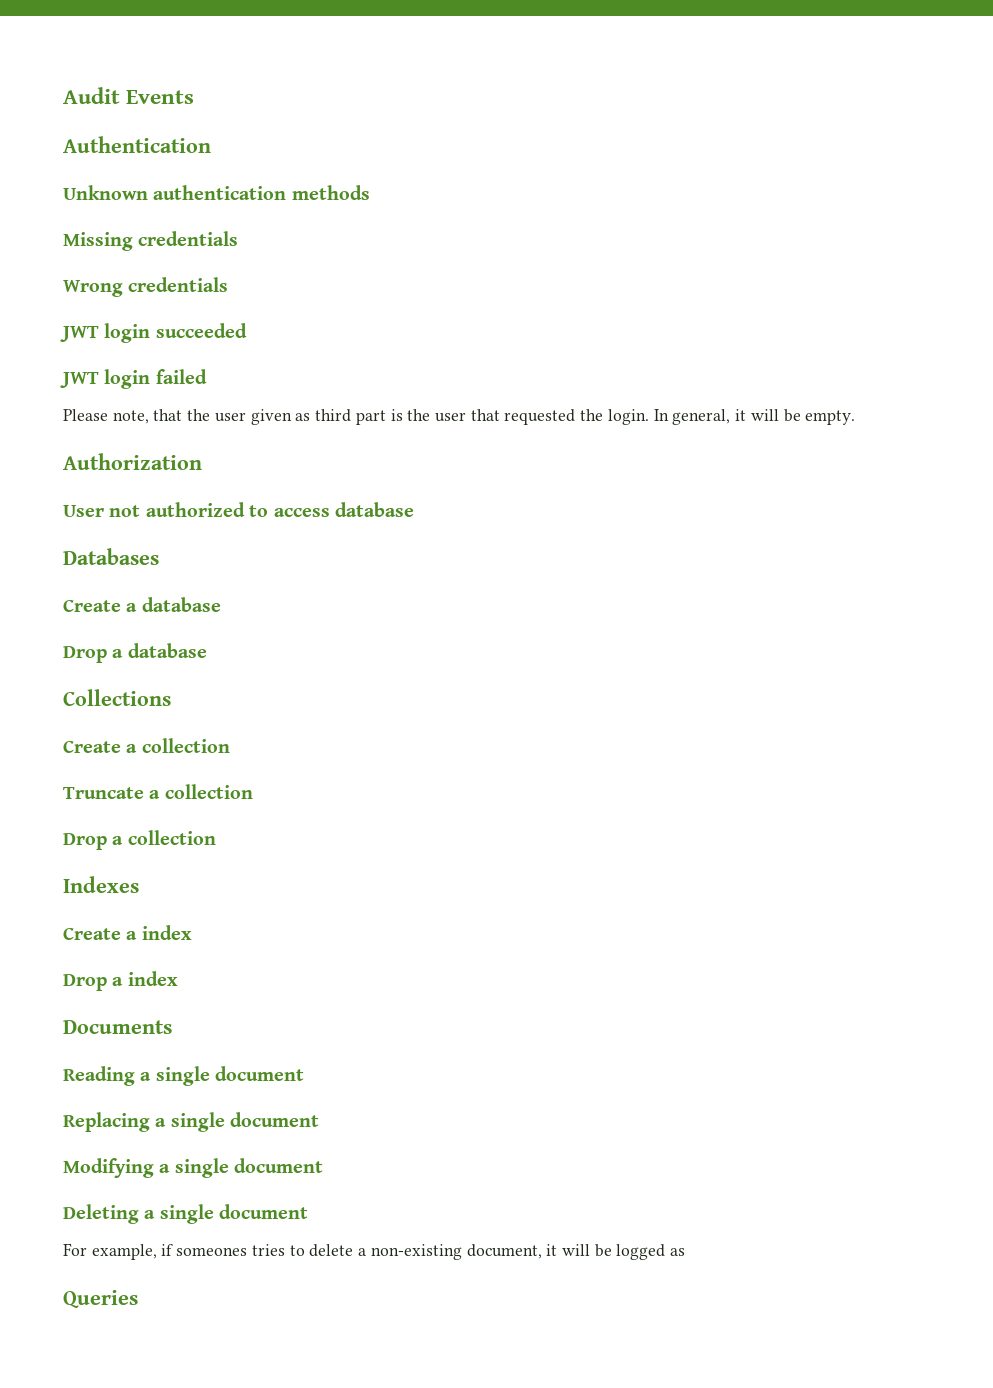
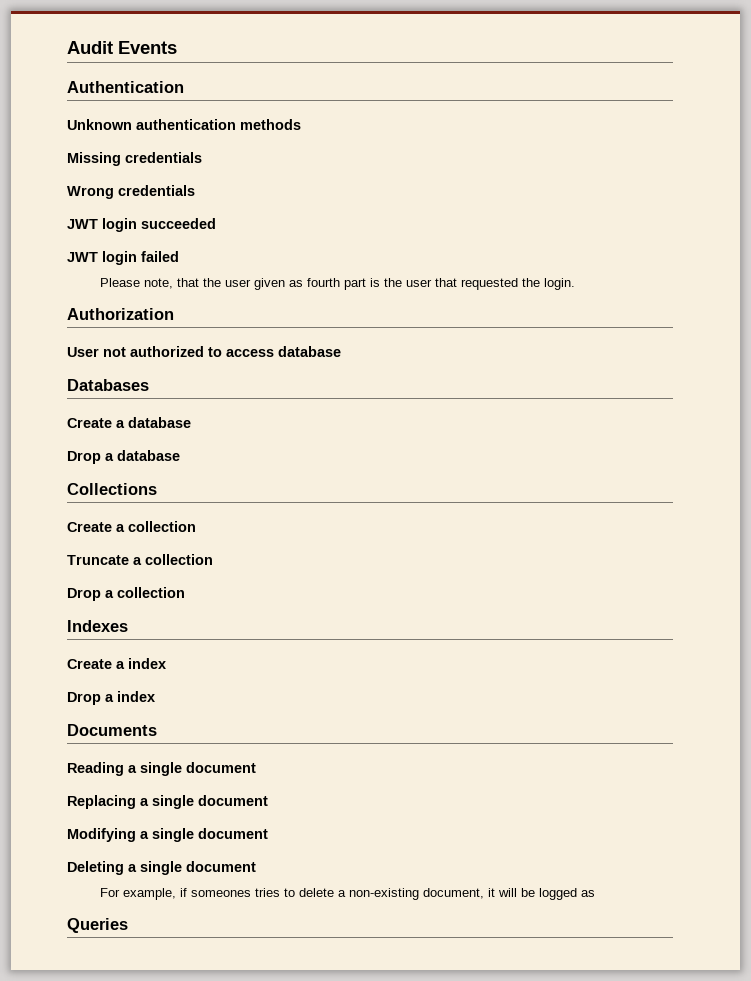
- Please note, that the user given as third part is the user that requested the login. In general, it will be empty.
+ Please note, that the user given as fourth part is the user that requested the login.

